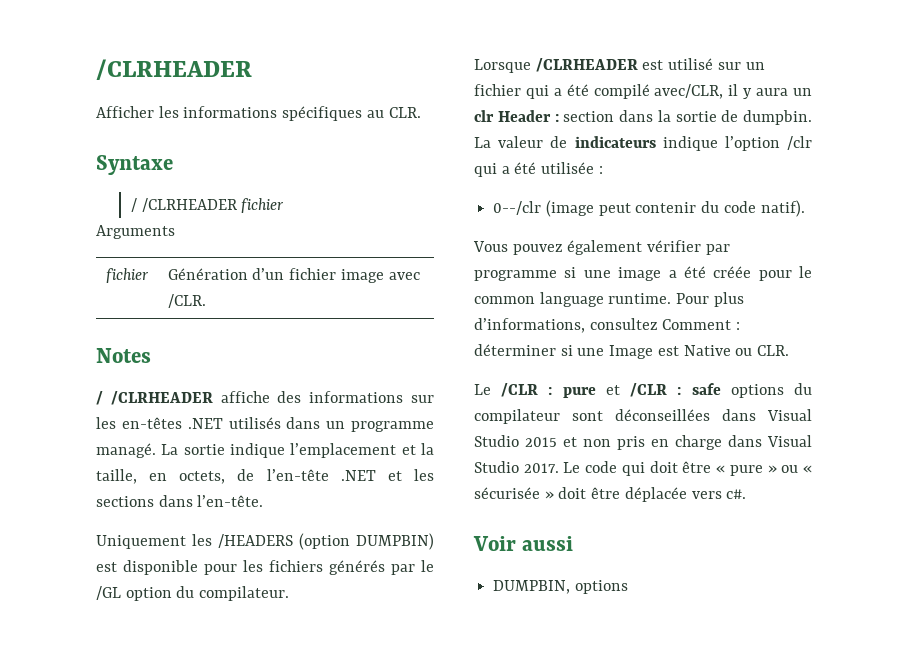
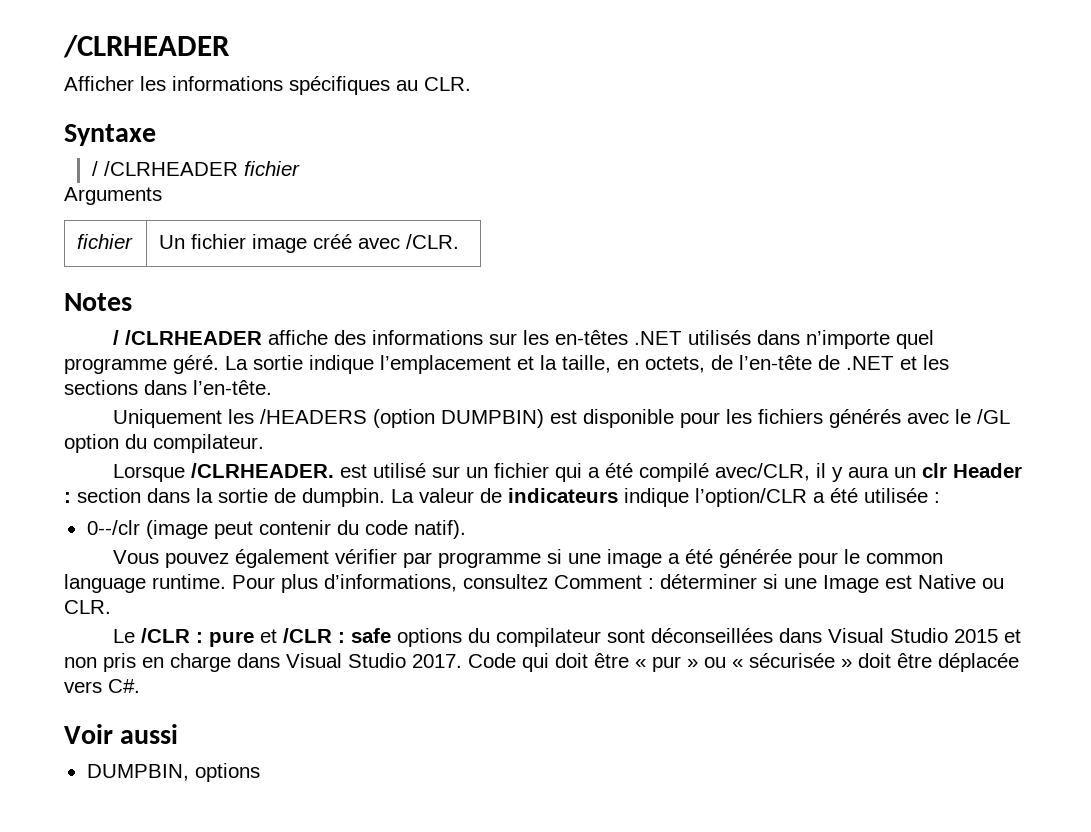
- fichier | Génération d’un fichier image avec /CLR.
+ fichier | Un fichier image créé avec /CLR.
- / /CLRHEADER affiche des informations sur les en-têtes .NET utilisés dans un programme managé.
+ / /CLRHEADER affiche des informations sur les en-têtes .NET utilisés dans n’importe quel programme géré.
- La sortie indique l’emplacement et la taille, en octets, de l’en-tête .NET et les sections dans l’en-tête.
+ La sortie indique l’emplacement et la taille, en octets, de l’en-tête de .NET et les sections dans l’en-tête.
- Uniquement les /HEADERS (option DUMPBIN) est disponible pour les fichiers générés par le /GL option du compilateur.
+ Uniquement les /HEADERS (option DUMPBIN) est disponible pour les fichiers générés avec le /GL option du compilateur.
- Lorsque /CLRHEADER est utilisé sur un fichier qui a été compilé avec/CLR, il y aura un clr Header : section dans la sortie de dumpbin.
+ Lorsque /CLRHEADER. est utilisé sur un fichier qui a été compilé avec/CLR, il y aura un clr Header : section dans la sortie de dumpbin.
- La valeur de indicateurs indique l’option /clr qui a été utilisée :
+ La valeur de indicateurs indique l’option/CLR a été utilisée :
- Vous pouvez également vérifier par programme si une image a été créée pour le common language runtime.
+ Vous pouvez également vérifier par programme si une image a été générée pour le common language runtime.
- Le code qui doit être « pure » ou « sécurisée » doit être déplacée vers c#.
+ Code qui doit être « pur » ou « sécurisée » doit être déplacée vers C#.

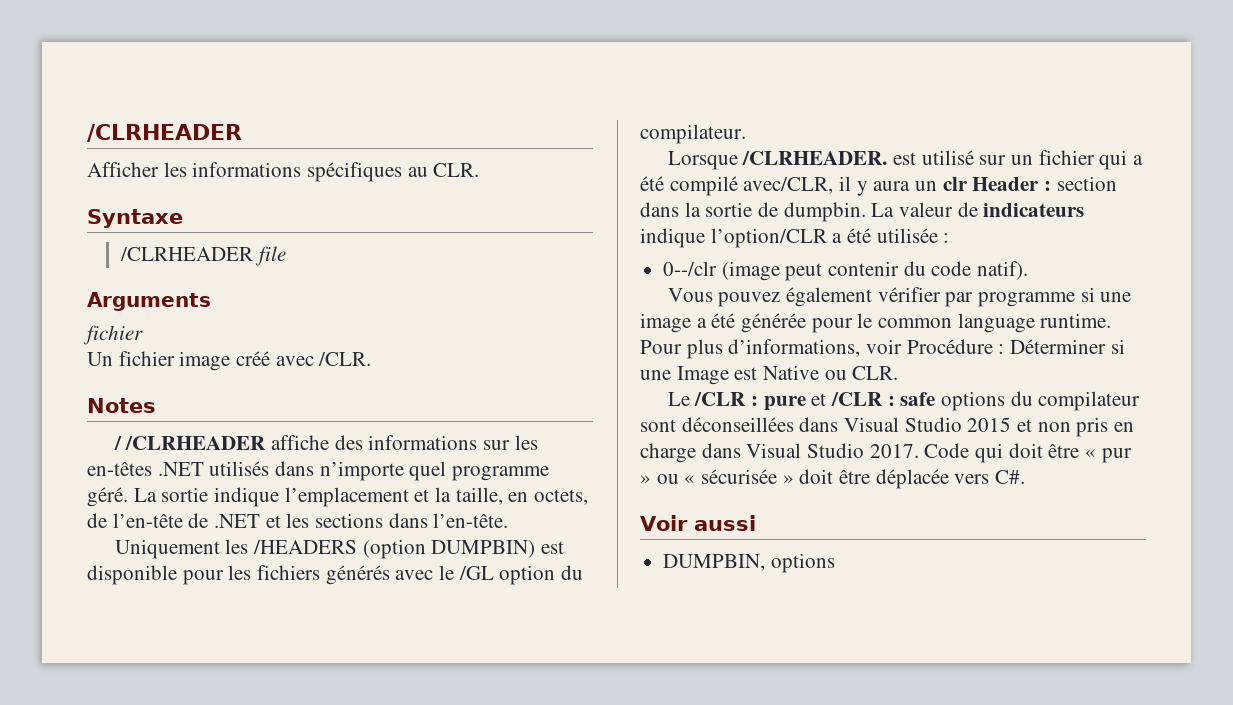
- / /CLRHEADER fichier
+ /CLRHEADER file
+ Arguments
+ fichier
- Arguments
- fichier | Un fichier image créé avec /CLR.
+ Un fichier image créé avec /CLR.
- Pour plus d’informations, consultez Comment : déterminer si une Image est Native ou CLR.
+ Pour plus d’informations, voir Procédure : Déterminer si une Image est Native ou CLR.

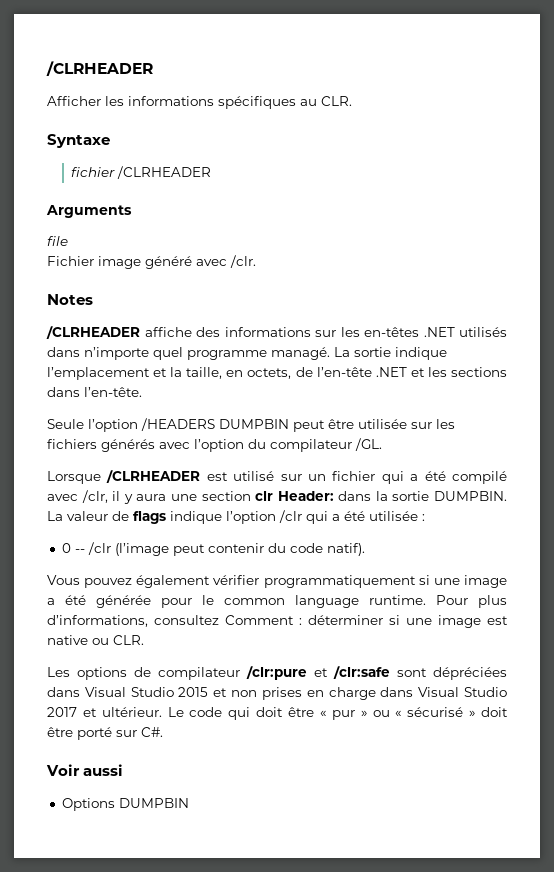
- /CLRHEADER file
+ fichier /CLRHEADER
  Arguments
- fichier
- Un fichier image créé avec /CLR.
+ file
+ Fichier image généré avec /clr.
- / /CLRHEADER affiche des informations sur les en-têtes .NET utilisés dans n’importe quel programme géré.
+ /CLRHEADER affiche des informations sur les en-têtes .NET utilisés dans n’importe quel programme managé.
- La sortie indique l’emplacement et la taille, en octets, de l’en-tête de .NET et les sections dans l’en-tête.
+ La sortie indique l’emplacement et la taille, en octets, de l’en-tête .NET et les sections dans l’en-tête.
- Uniquement les /HEADERS (option DUMPBIN) est disponible pour les fichiers générés avec le /GL option du compilateur.
+ Seule l’option /HEADERS DUMPBIN peut être utilisée sur les fichiers générés avec l’option du compilateur /GL.
- Lorsque /CLRHEADER. est utilisé sur un fichier qui a été compilé avec/CLR, il y aura un clr Header : section dans la sortie de dumpbin.
+ Lorsque /CLRHEADER est utilisé sur un fichier qui a été compilé avec /clr, il y aura une section clr Header: dans la sortie DUMPBIN.
- La valeur de indicateurs indique l’option/CLR a été utilisée :
+ La valeur de flags indique l’option /clr qui a été utilisée :
- 0--/clr (image peut contenir du code natif).
+ 0 -- /clr (l’image peut contenir du code natif).
- Vous pouvez également vérifier par programme si une image a été générée pour le common language runtime.
+ Vous pouvez également vérifier programmatiquement si une image a été générée pour le common language runtime.
- Pour plus d’informations, voir Procédure : Déterminer si une Image est Native ou CLR.
- Le /CLR : pure et /CLR : safe options du compilateur sont déconseillées dans Visual Studio 2015 et non pris en charge dans Visual Studio 2017. Code qui doit être « pur » ou « sécurisée » doit être déplacée vers C#.
+ Pour plus d’informations, consultez Comment : déterminer si une image est native ou CLR.
+ Les options de compilateur /clr:pure et /clr:safe sont dépréciées dans Visual Studio 2015 et non prises en charge dans Visual Studio 2017 et ultérieur. Le code qui doit être « pur » ou « sécurisé » doit être porté sur C#.
- DUMPBIN, options
+ Options DUMPBIN

